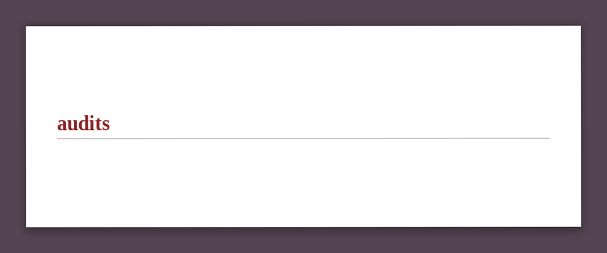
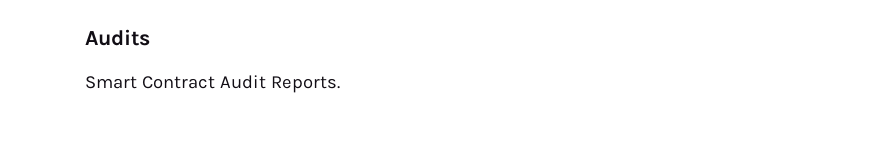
- audits
+ Audits
+ Smart Contract Audit Reports.

